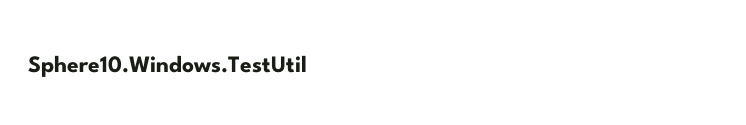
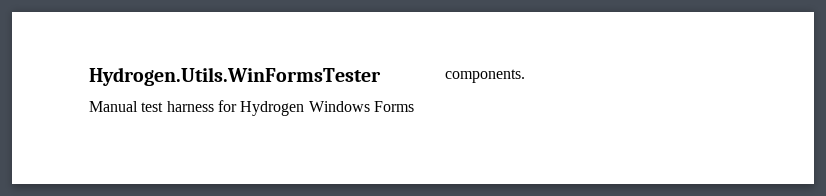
- Sphere10.Windows.TestUtil
+ Hydrogen.Utils.WinFormsTester
+ Manual test harness for Hydrogen Windows Forms components.

